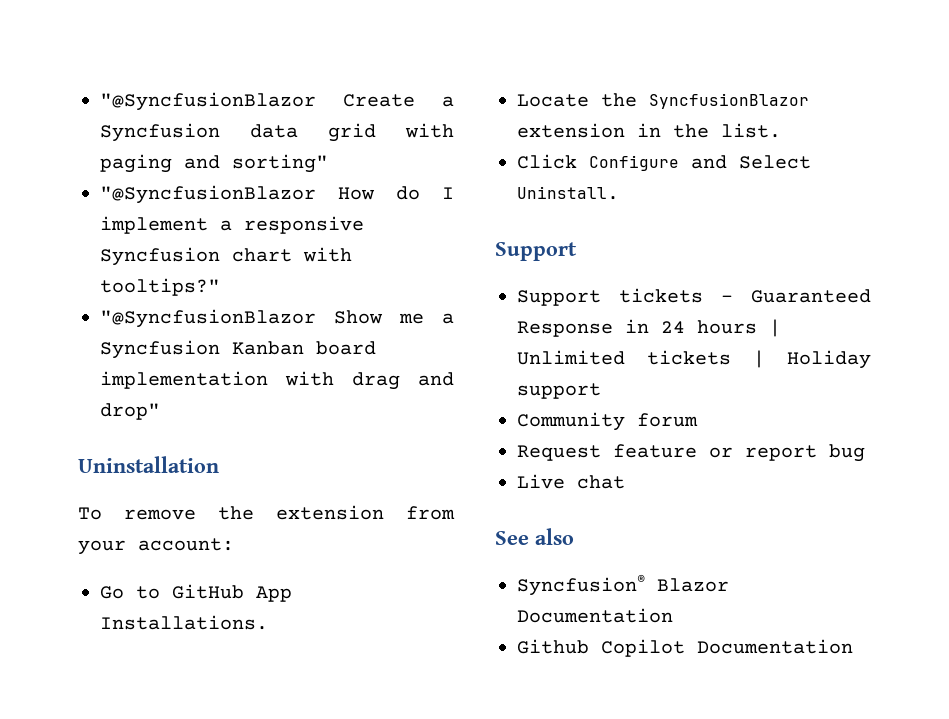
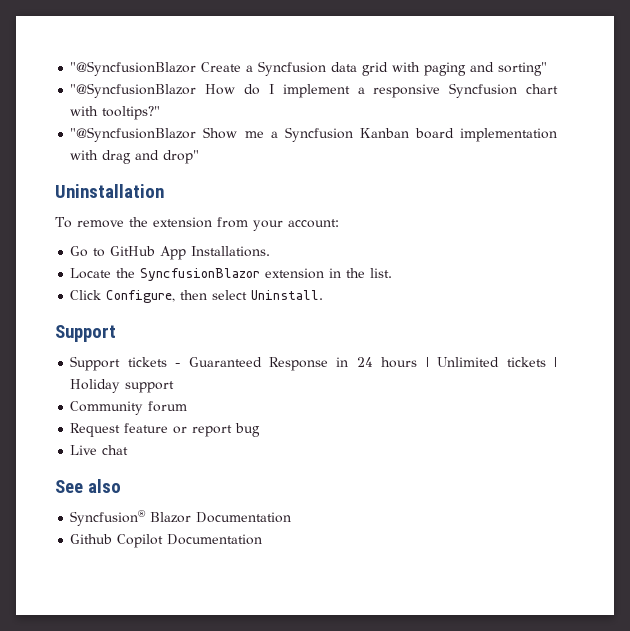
- Click Configure and Select Uninstall.
+ Click Configure, then select Uninstall.

